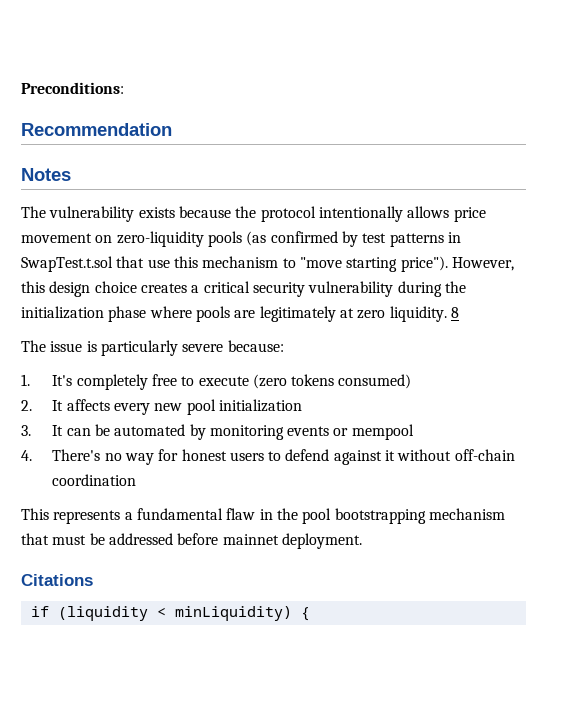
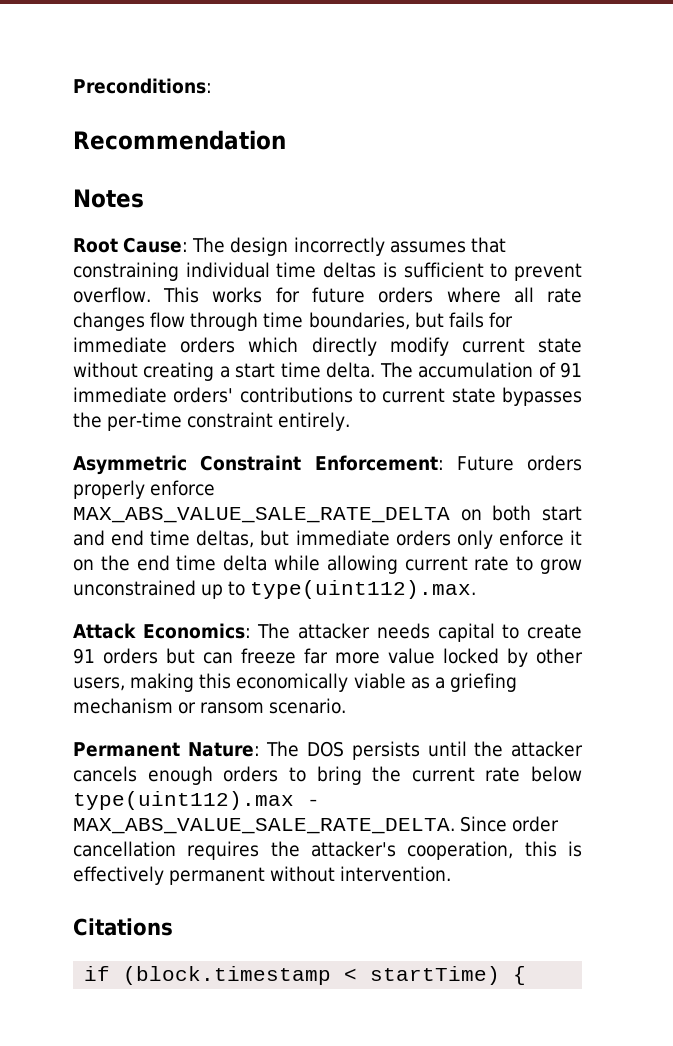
- The vulnerability exists because the protocol intentionally allows price movement on zero-liquidity pools (as confirmed by test patterns in SwapTest.t.sol that use this mechanism to "move starting price"). However, this design choice creates a critical security vulnerability during the initialization phase where pools are legitimately at zero liquidity. 8
- The issue is particularly severe because:
- 1. It's completely free to execute (zero tokens consumed)
- 2. It affects every new pool initialization
- 3. It can be automated by monitoring events or mempool
- 4. There's no way for honest users to defend against it without off-chain coordination
- This represents a fundamental flaw in the pool bootstrapping mechanism that must be addressed before mainnet deployment.
+ Root Cause: The design incorrectly assumes that constraining individual time deltas is sufficient to prevent overflow. This works for future orders where all rate changes flow through time boundaries, but fails for immediate orders which directly modify current state without creating a start time delta. The accumulation of 91 immediate orders' contributions to current state bypasses the per-time constraint entirely.
+ Asymmetric Constraint Enforcement: Future orders properly enforce MAX_ABS_VALUE_SALE_RATE_DELTA on both start and end time deltas, but immediate orders only enforce it on the end time delta while allowing current rate to grow unconstrained up to type(uint112).max.
+ Attack Economics: The attacker needs capital to create 91 orders but can freeze far more value locked by other users, making this economically viable as a griefing mechanism or ransom scenario.
+ Permanent Nature: The DOS persists until the attacker cancels enough orders to bring the current rate below type(uint112).max - MAX_ABS_VALUE_SALE_RATE_DELTA. Since order cancellation requires the attacker's cooperation, this is effectively permanent without intervention.
- if (liquidity < minLiquidity) {
+ if (block.timestamp < startTime) {

